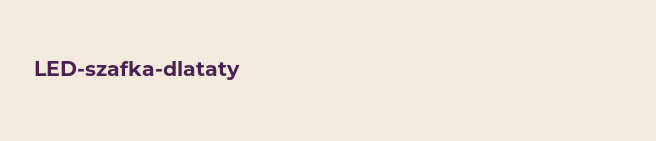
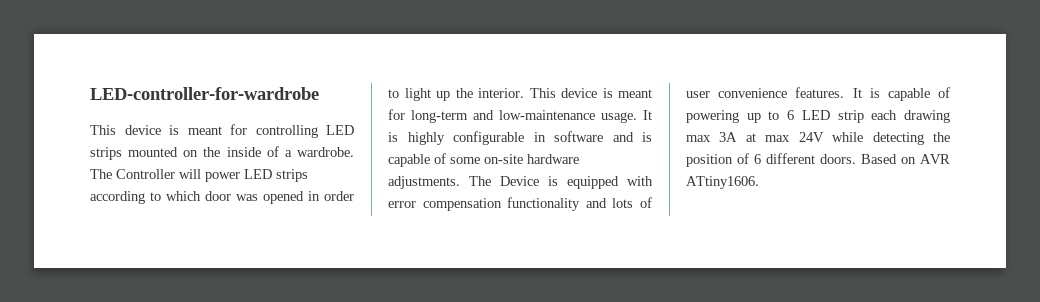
- LED-szafka-dlataty
+ LED-controller-for-wardrobe
+ This device is meant for controlling LED strips mounted on the inside of a wardrobe. The Controller will power LED strips according to which door was opened in order to light up the interior. This device is meant for long-term and low-maintenance usage. It is highly configurable in software and is capable of some on-site hardware adjustments. The Device is equipped with error compensation functionality and lots of user convenience features. It is capable of powering up to 6 LED strip each drawing max 3A at max 24V while detecting the position of 6 different doors. Based on AVR ATtiny1606.

